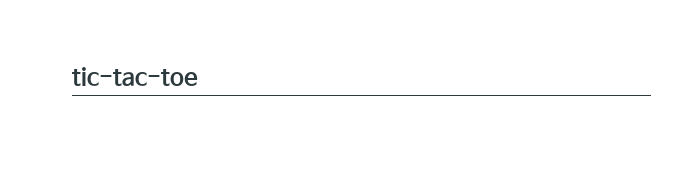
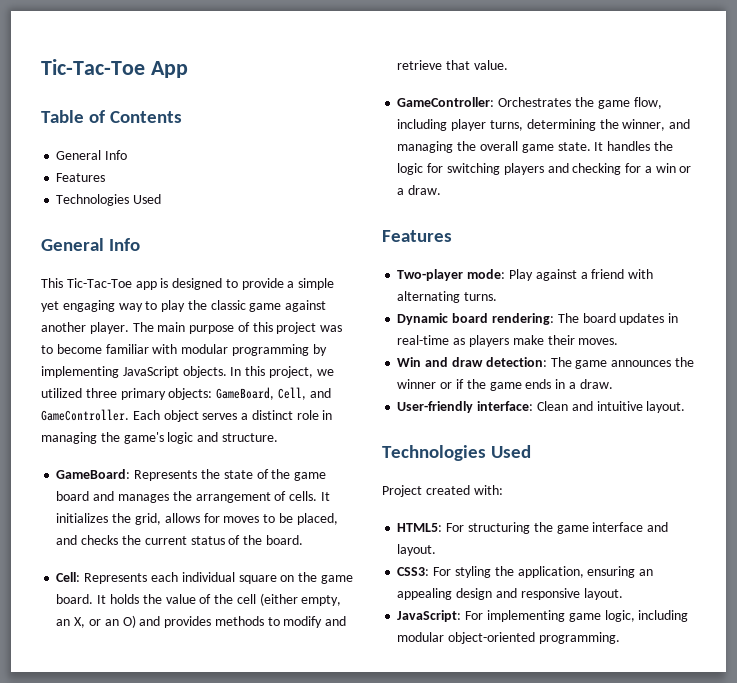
- tic-tac-toe
+ Tic-Tac-Toe App
+ Table of Contents
+ General Info
+ Features
+ Technologies Used
+ General Info
+ This Tic-Tac-Toe app is designed to provide a simple yet engaging way to play the classic game against another player. The main purpose of this project was to become familiar with modular programming by implementing JavaScript objects. In this project, we utilized three primary objects: GameBoard, Cell, and GameController. Each object serves a distinct role in managing the game's logic and structure.
+ GameBoard: Represents the state of the game board and manages the arrangement of cells. It initializes the grid, allows for moves to be placed, and checks the current status of the board.
+ Cell: Represents each individual square on the game board. It holds the value of the cell (either empty, an X, or an O) and provides methods to modify and retrieve that value.
+ GameController: Orchestrates the game flow, including player turns, determining the winner, and managing the overall game state. It handles the logic for switching players and checking for a win or a draw.
+ Features
+ Two-player mode: Play against a friend with alternating turns.
+ Dynamic board rendering: The board updates in real-time as players make their moves.
+ Win and draw detection: The game announces the winner or if the game ends in a draw.
+ User-friendly interface: Clean and intuitive layout.
+ Technologies Used
+ Project created with:
+ HTML5: For structuring the game interface and layout.
+ CSS3: For styling the application, ensuring an appealing design and responsive layout.
+ JavaScript: For implementing game logic, including modular object-oriented programming.

